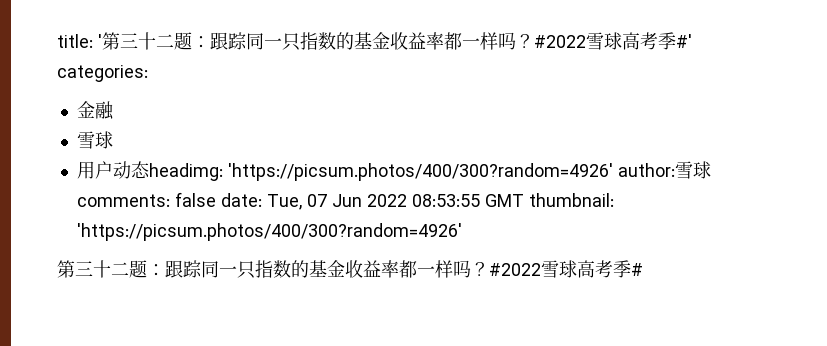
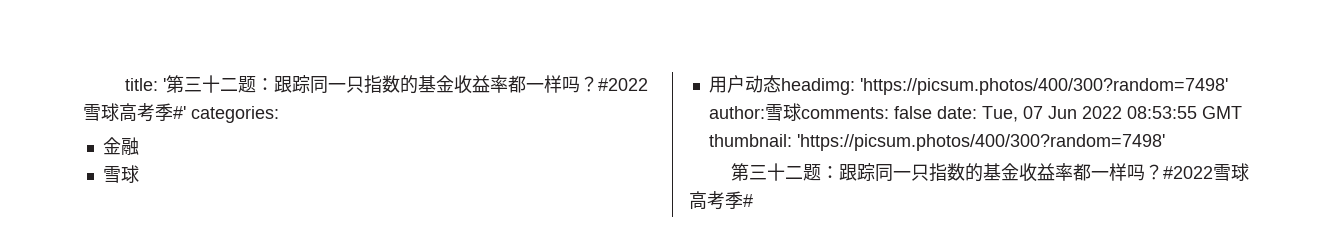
- 用户动态headimg: 'https://picsum.photos/400/300?random=4926' author:雪球comments: false date: Tue, 07 Jun 2022 08:53:55 GMT thumbnail: 'https://picsum.photos/400/300?random=4926'
+ 用户动态headimg: 'https://picsum.photos/400/300?random=7498' author:雪球comments: false date: Tue, 07 Jun 2022 08:53:55 GMT thumbnail: 'https://picsum.photos/400/300?random=7498'

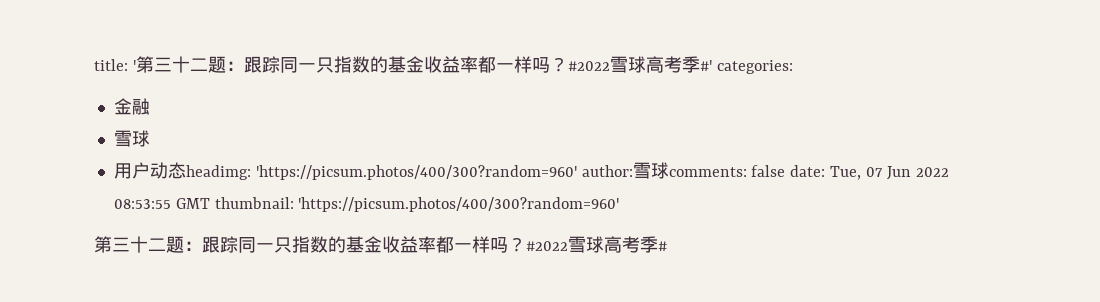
- 用户动态headimg: 'https://picsum.photos/400/300?random=7498' author:雪球comments: false date: Tue, 07 Jun 2022 08:53:55 GMT thumbnail: 'https://picsum.photos/400/300?random=7498'
+ 用户动态headimg: 'https://picsum.photos/400/300?random=960' author:雪球comments: false date: Tue, 07 Jun 2022 08:53:55 GMT thumbnail: 'https://picsum.photos/400/300?random=960'

